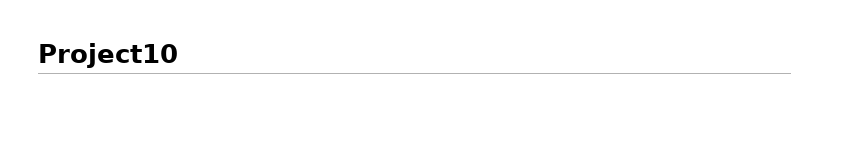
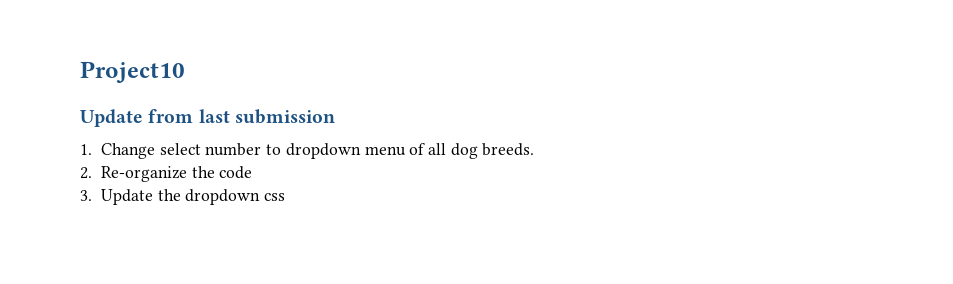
+ Update from last submission
+ 1. Change select number to dropdown menu of all dog breeds.
+ 2. Re-organize the code
+ 3. Update the dropdown css

